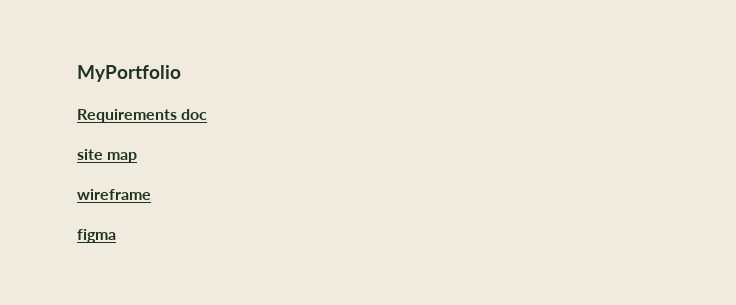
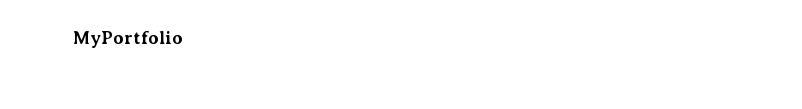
- Requirements doc
- site map
- wireframe
- figma

